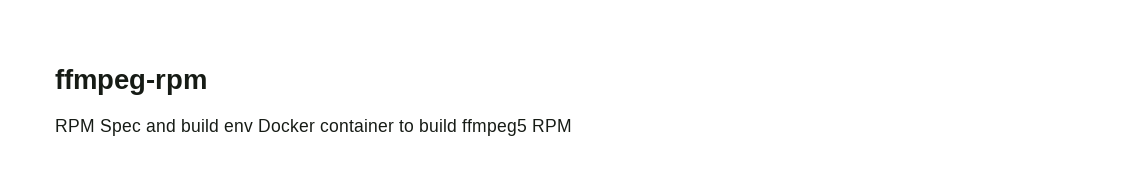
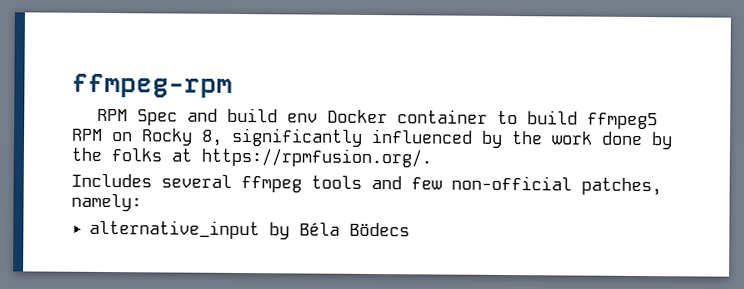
- RPM Spec and build env Docker container to build ffmpeg5 RPM
+ RPM Spec and build env Docker container to build ffmpeg5 RPM on Rocky 8, significantly influenced by the work done by the folks at https://rpmfusion.org/.
+ Includes several ffmpeg tools and few non-official patches, namely:
+ alternative_input by Béla Bödecs

